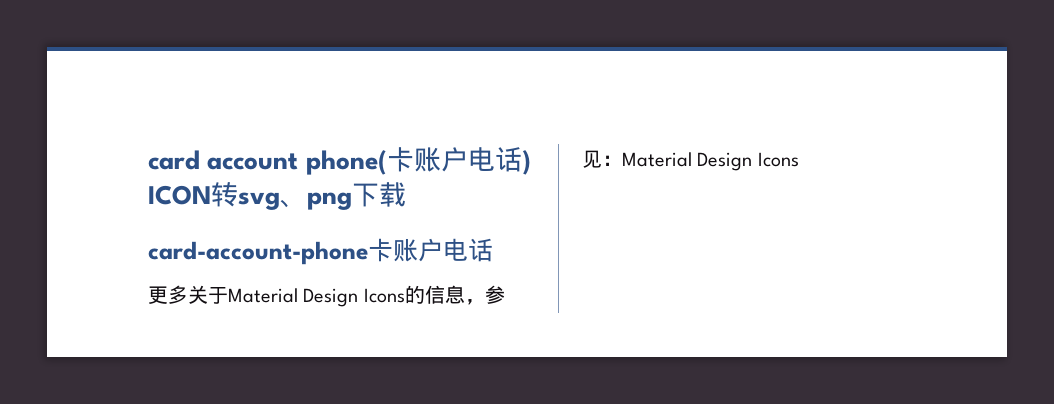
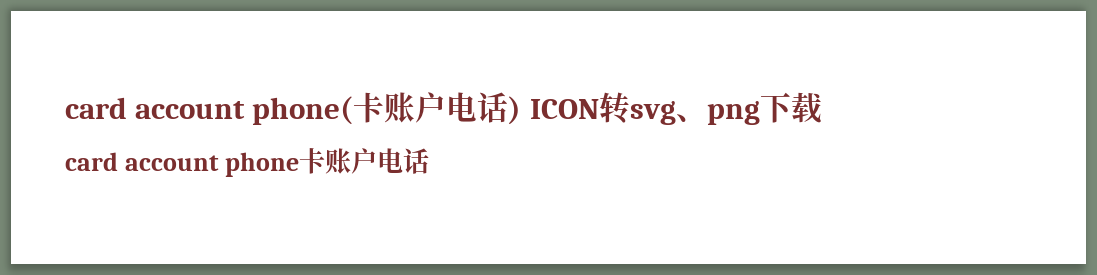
- card-account-phone卡账户电话
- 更多关于Material Design Icons的信息，参见：Material Design Icons
+ card account phone卡账户电话

